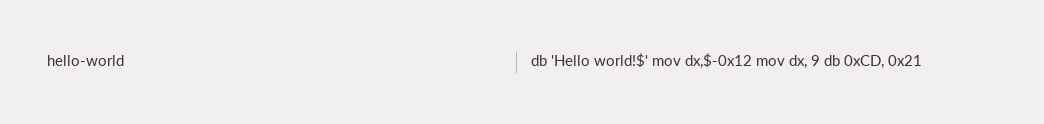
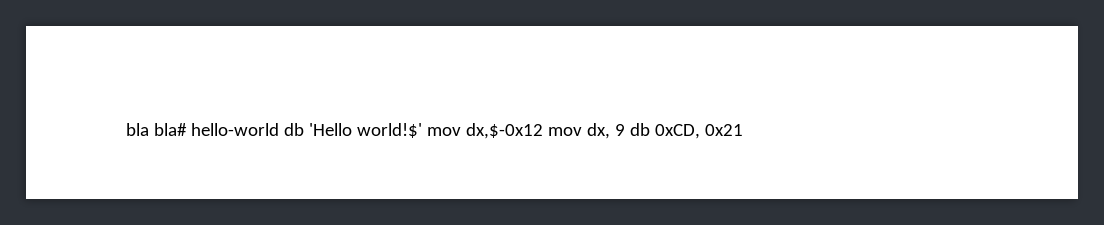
- hello-world
- db 'Hello world!$' mov dx,$-0x12 mov dx, 9 db 0xCD, 0x21
+ bla bla# hello-world db 'Hello world!$' mov dx,$-0x12 mov dx, 9 db 0xCD, 0x21

